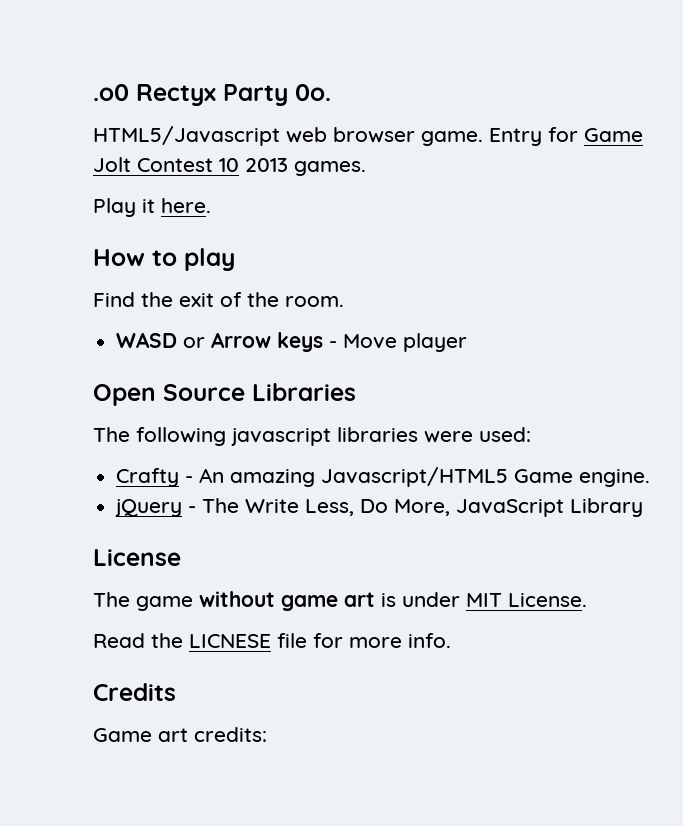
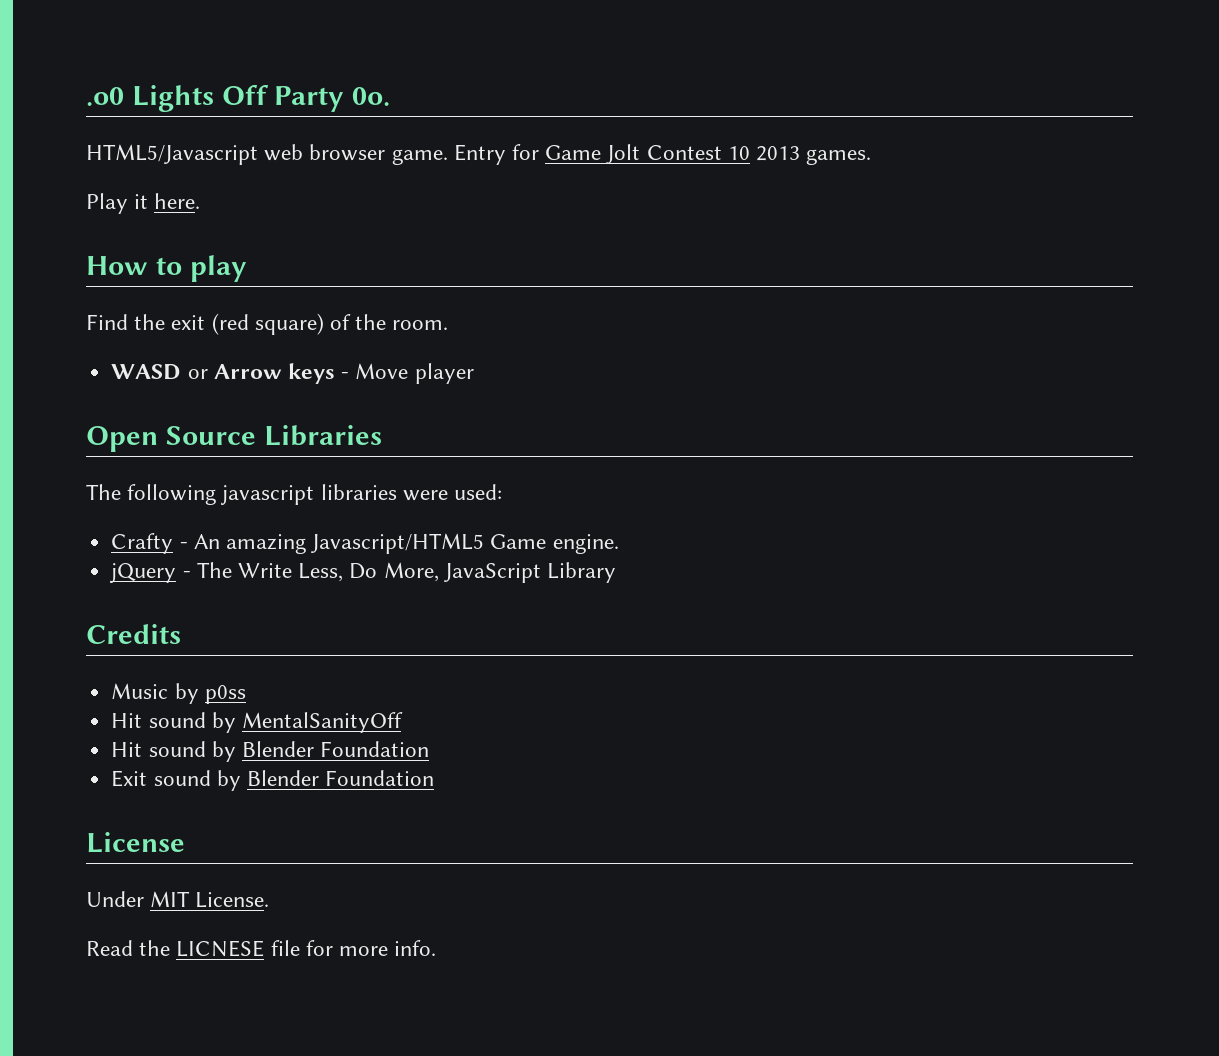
- .o0 Rectyx Party 0o.
+ .o0 Lights Off Party 0o.
- Find the exit of the room.
+ Find the exit (red square) of the room.
+ Credits
+ Music by p0ss
+ Hit sound by MentalSanityOff
+ Hit sound by Blender Foundation
+ Exit sound by Blender Foundation
  License
- The game without game art is under MIT License.
+ Under MIT License.
- Credits
- Game art credits:

